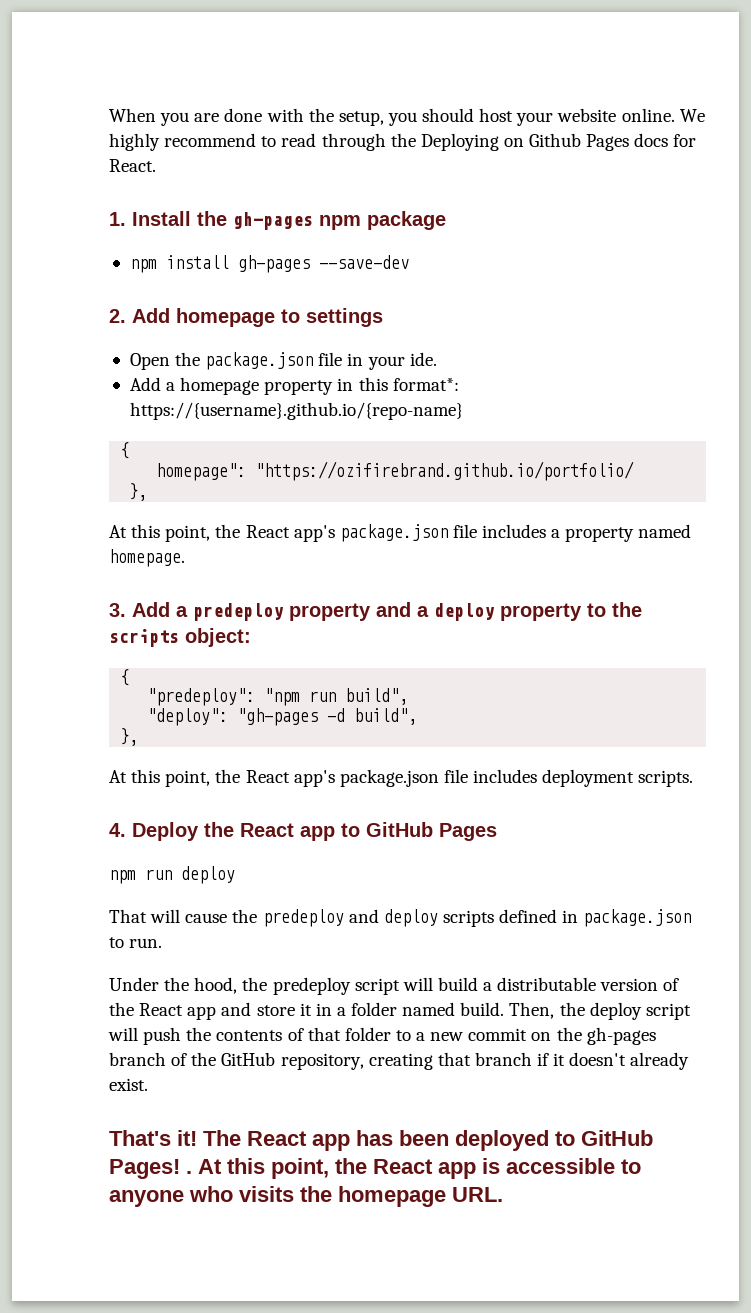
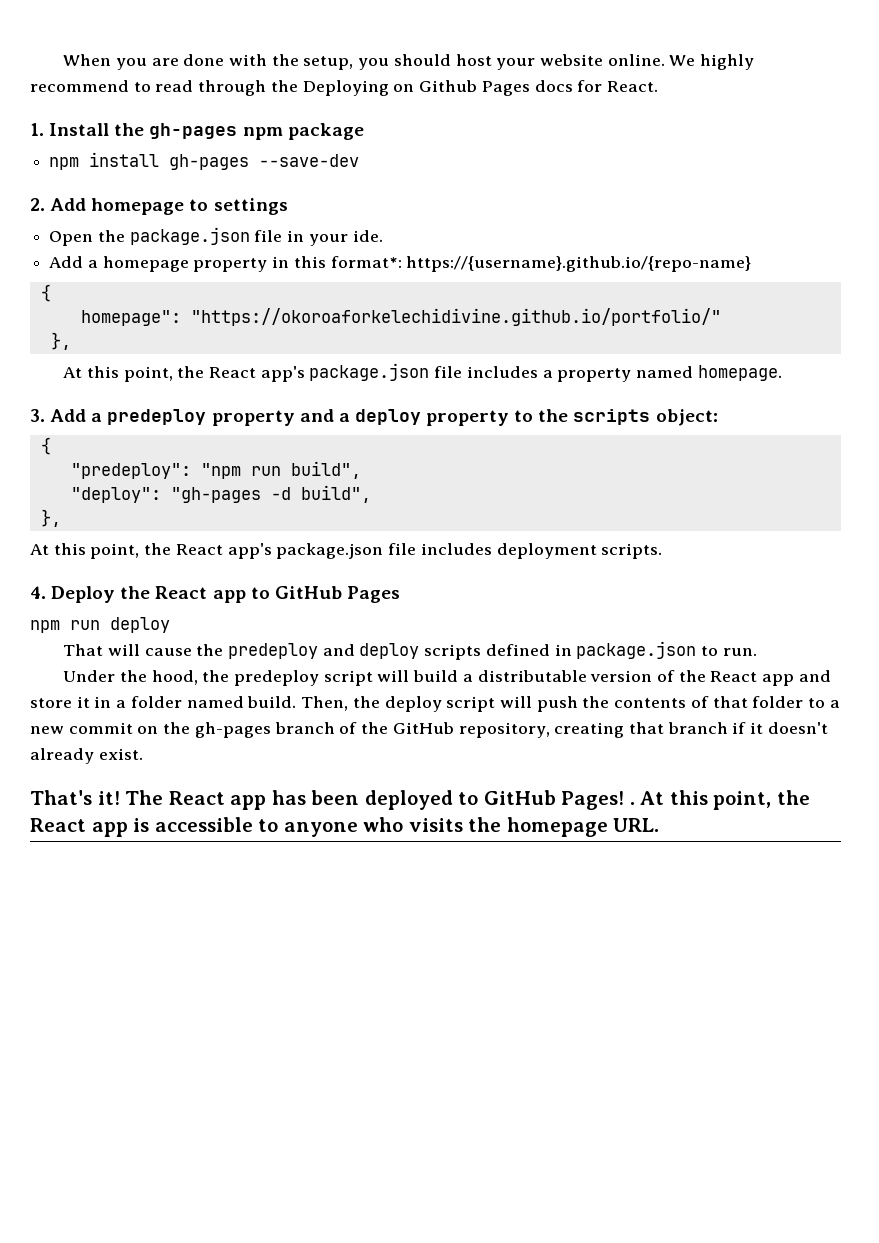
- homepage": "https://ozifirebrand.github.io/portfolio/
+ homepage": "https://okoroaforkelechidivine.github.io/portfolio/"

